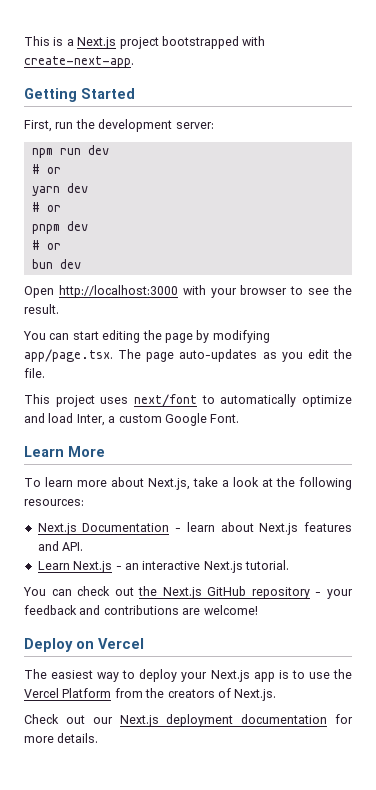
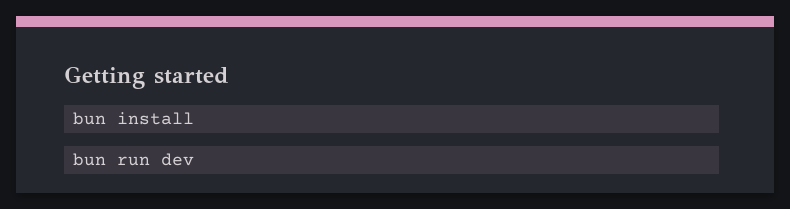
- This is a Next.js project bootstrapped with create-next-app.
- Getting Started
- First, run the development server:
- npm run dev
- # or
- yarn dev
- # or
- pnpm dev
- # or
- bun dev
- Open http://localhost:3000 with your browser to see the result.
- You can start editing the page by modifying app/page.tsx. The page auto-updates as you edit the file.
- This project uses next/font to automatically optimize and load Inter, a custom Google Font.
- Learn More
- To learn more about Next.js, take a look at the following resources:
- Next.js Documentation - learn about Next.js features and API.
- Learn Next.js - an interactive Next.js tutorial.
- You can check out the Next.js GitHub repository - your feedback and contributions are welcome!
- Deploy on Vercel
- The easiest way to deploy your Next.js app is to use the Vercel Platform from the creators of Next.js.
- Check out our Next.js deployment documentation for more details.
+ Getting started
+ bun install
+ bun run dev

